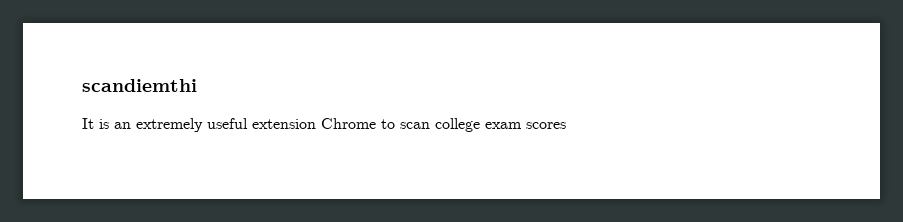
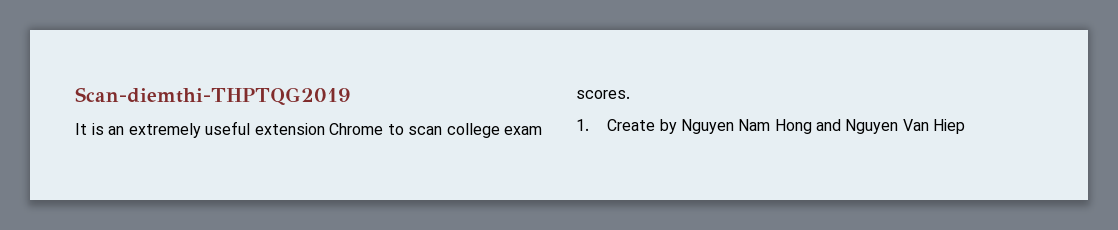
- scandiemthi
+ Scan-diemthi-THPTQG2019
- It is an extremely useful extension Chrome to scan college exam scores
+ It is an extremely useful extension Chrome to scan college exam scores.
+ 1. Create by Nguyen Nam Hong and Nguyen Van Hiep

